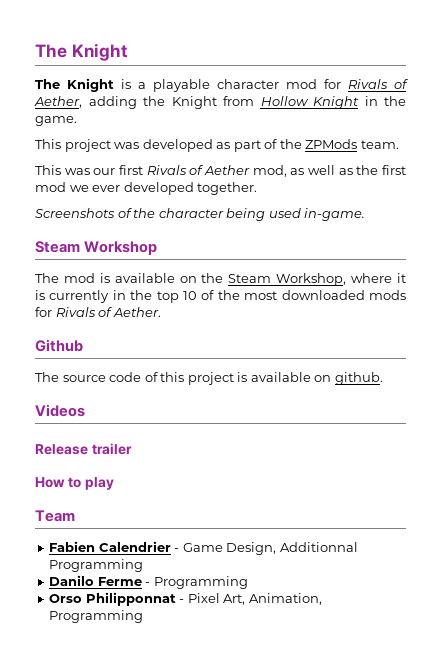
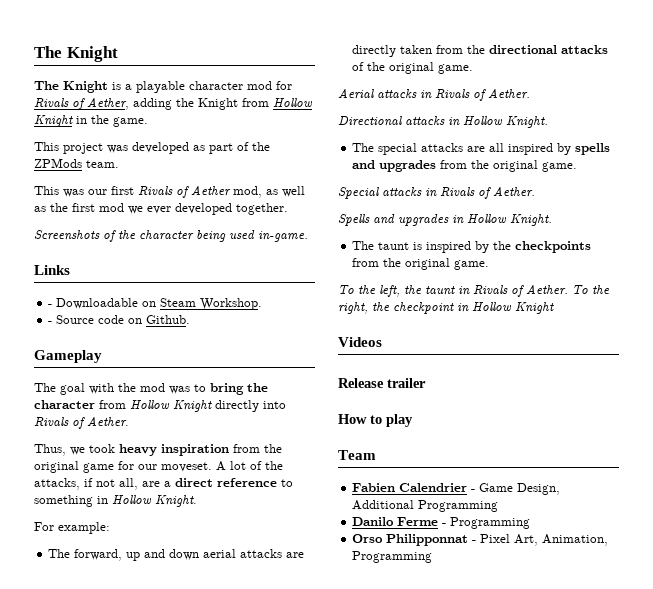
- Steam Workshop
- The mod is available on the Steam Workshop, where it is currently in the top 10 of the most downloaded mods for Rivals of Aether.
- Github
- The source code of this project is available on github.
+ Links
+ - Downloadable on Steam Workshop.
+ - Source code on Github.
+ Gameplay
+ The goal with the mod was to bring the character from Hollow Knight directly into Rivals of Aether.
+ Thus, we took heavy inspiration from the original game for our moveset. A lot of the attacks, if not all, are a direct reference to something in Hollow Knight.
+ For example:
+ The forward, up and down aerial attacks are directly taken from the directional attacks of the original game.
+ Aerial attacks in Rivals of Aether.
+ Directional attacks in Hollow Knight.
+ The special attacks are all inspired by spells and upgrades from the original game.
+ Special attacks in Rivals of Aether.
+ Spells and upgrades in Hollow Knight.
+ The taunt is inspired by the checkpoints from the original game.
+ To the left, the taunt in Rivals of Aether. To the right, the checkpoint in Hollow Knight
- Fabien Calendrier - Game Design, Additionnal Programming
+ Fabien Calendrier - Game Design, Additional Programming

